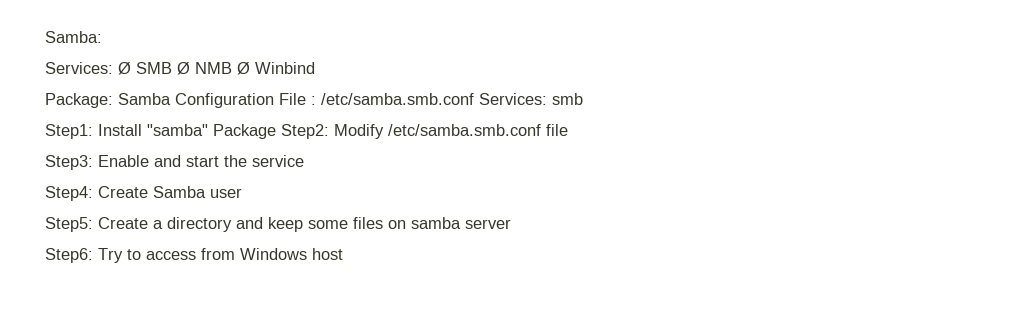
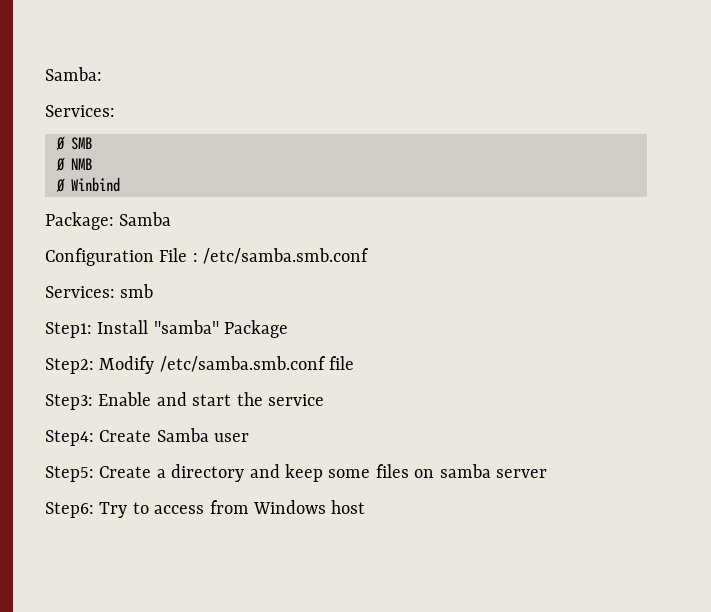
  Samba:
- Services: Ø SMB Ø NMB Ø Winbind
+ Services:
+ Ø SMB
+ Ø NMB
+ Ø Winbind
- Package: Samba Configuration File : /etc/samba.smb.conf Services: smb
+ Package: Samba
+ Configuration File : /etc/samba.smb.conf
+ Services: smb
- Step1: Install "samba" Package Step2: Modify /etc/samba.smb.conf file
+ Step1: Install "samba" Package
+ Step2: Modify /etc/samba.smb.conf file

